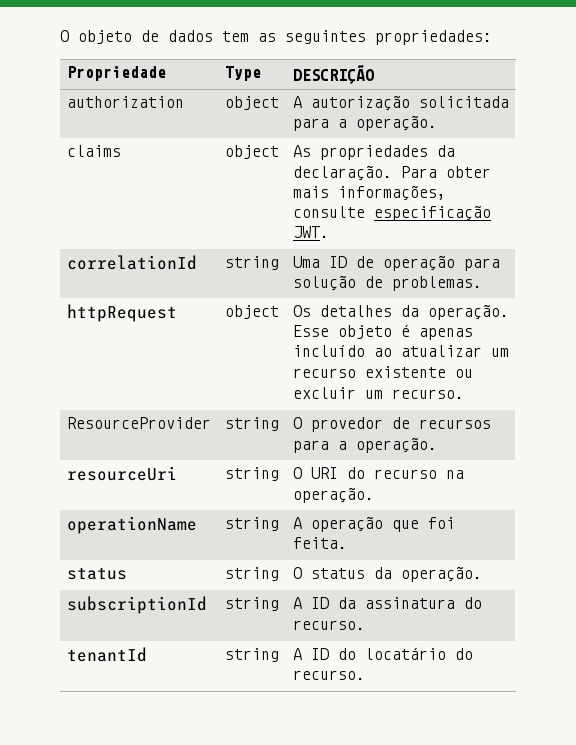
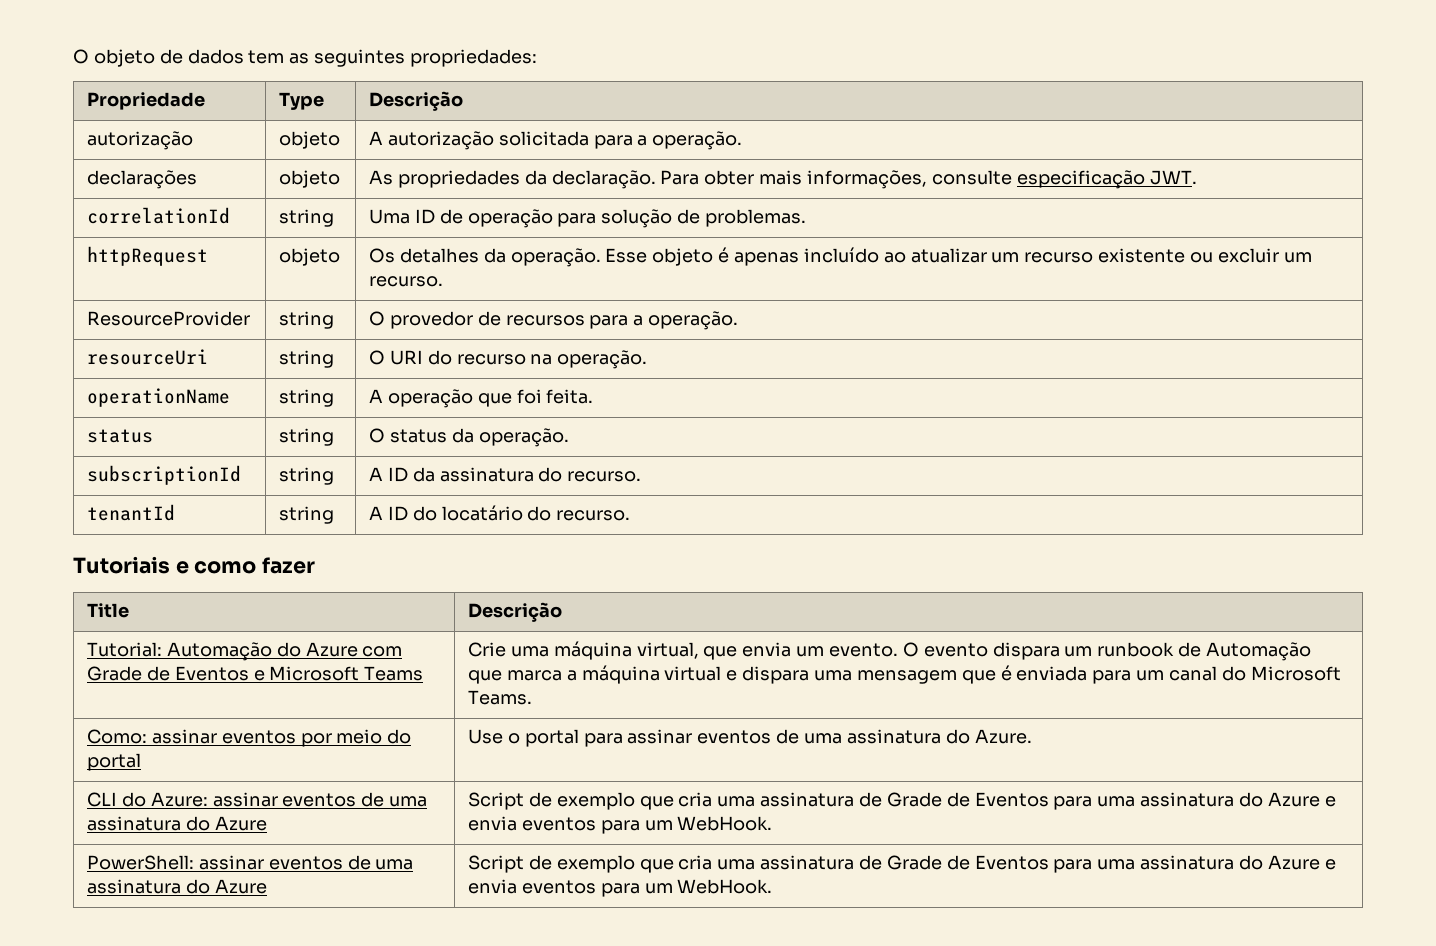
- Propriedade | Type | DESCRIÇÃO
- authorization | object | A autorização solicitada para a operação.
+ Propriedade | Type | Descrição
+ autorização | objeto | A autorização solicitada para a operação.
- claims | object | As propriedades da declaração. Para obter mais informações, consulte especificação JWT.
+ declarações | objeto | As propriedades da declaração. Para obter mais informações, consulte especificação JWT.
- httpRequest | object | Os detalhes da operação. Esse objeto é apenas incluído ao atualizar um recurso existente ou excluir um recurso.
+ httpRequest | objeto | Os detalhes da operação. Esse objeto é apenas incluído ao atualizar um recurso existente ou excluir um recurso.
+ Tutoriais e como fazer
+ Title | Descrição
+ Tutorial: Automação do Azure com Grade de Eventos e Microsoft Teams | Crie uma máquina virtual, que envia um evento. O evento dispara um runbook de Automação que marca a máquina virtual e dispara uma mensagem que é enviada para um canal do Microsoft Teams.
+ Como: assinar eventos por meio do portal | Use o portal para assinar eventos de uma assinatura do Azure.
+ CLI do Azure: assinar eventos de uma assinatura do Azure | Script de exemplo que cria uma assinatura de Grade de Eventos para uma assinatura do Azure e envia eventos para um WebHook.
+ PowerShell: assinar eventos de uma assinatura do Azure | Script de exemplo que cria uma assinatura de Grade de Eventos para uma assinatura do Azure e envia eventos para um WebHook.

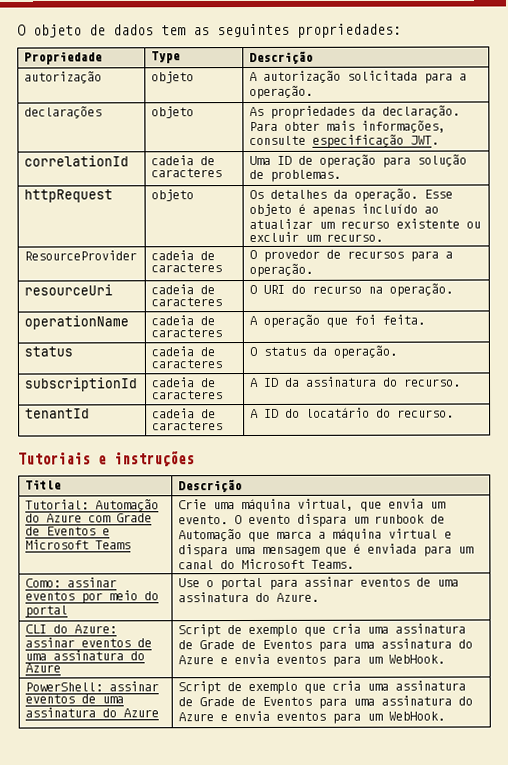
- correlationId | string | Uma ID de operação para solução de problemas.
+ correlationId | cadeia de caracteres | Uma ID de operação para solução de problemas.
- ResourceProvider | string | O provedor de recursos para a operação.
+ ResourceProvider | cadeia de caracteres | O provedor de recursos para a operação.
- resourceUri | string | O URI do recurso na operação.
+ resourceUri | cadeia de caracteres | O URI do recurso na operação.
- operationName | string | A operação que foi feita.
+ operationName | cadeia de caracteres | A operação que foi feita.
- status | string | O status da operação.
+ status | cadeia de caracteres | O status da operação.
- subscriptionId | string | A ID da assinatura do recurso.
+ subscriptionId | cadeia de caracteres | A ID da assinatura do recurso.
- tenantId | string | A ID do locatário do recurso.
+ tenantId | cadeia de caracteres | A ID do locatário do recurso.
- Tutoriais e como fazer
+ Tutoriais e instruções

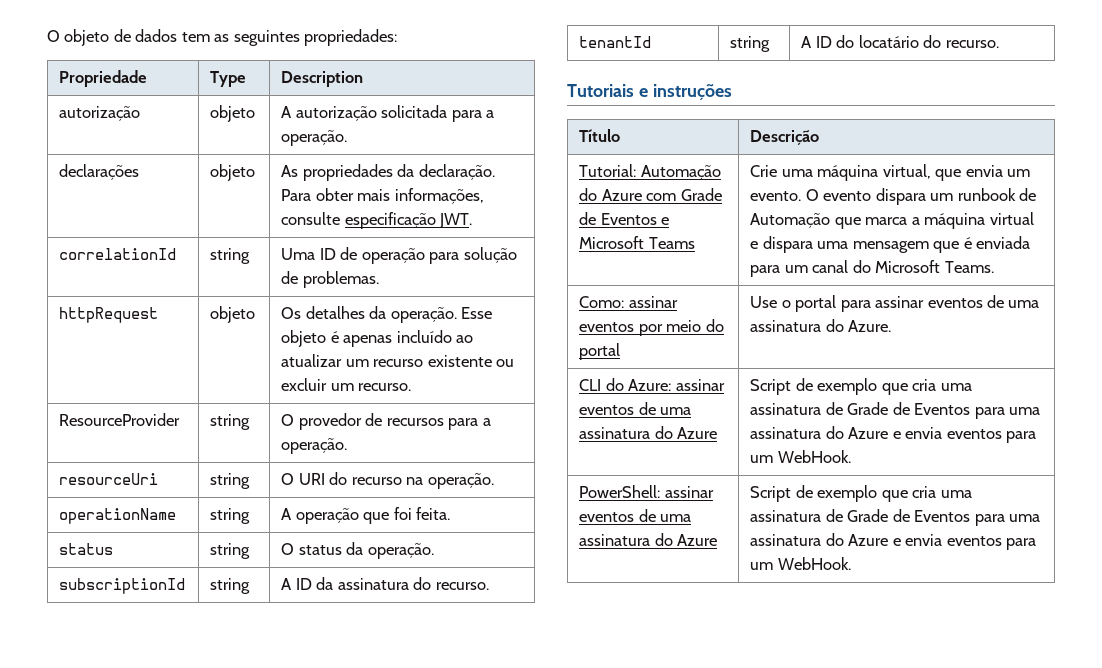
- Propriedade | Type | Descrição
+ Propriedade | Type | Description
- correlationId | cadeia de caracteres | Uma ID de operação para solução de problemas.
+ correlationId | string | Uma ID de operação para solução de problemas.
- ResourceProvider | cadeia de caracteres | O provedor de recursos para a operação.
+ ResourceProvider | string | O provedor de recursos para a operação.
- resourceUri | cadeia de caracteres | O URI do recurso na operação.
+ resourceUri | string | O URI do recurso na operação.
- operationName | cadeia de caracteres | A operação que foi feita.
+ operationName | string | A operação que foi feita.
- status | cadeia de caracteres | O status da operação.
+ status | string | O status da operação.
- subscriptionId | cadeia de caracteres | A ID da assinatura do recurso.
+ subscriptionId | string | A ID da assinatura do recurso.
- tenantId | cadeia de caracteres | A ID do locatário do recurso.
+ tenantId | string | A ID do locatário do recurso.
- Title | Descrição
+ Título | Descrição

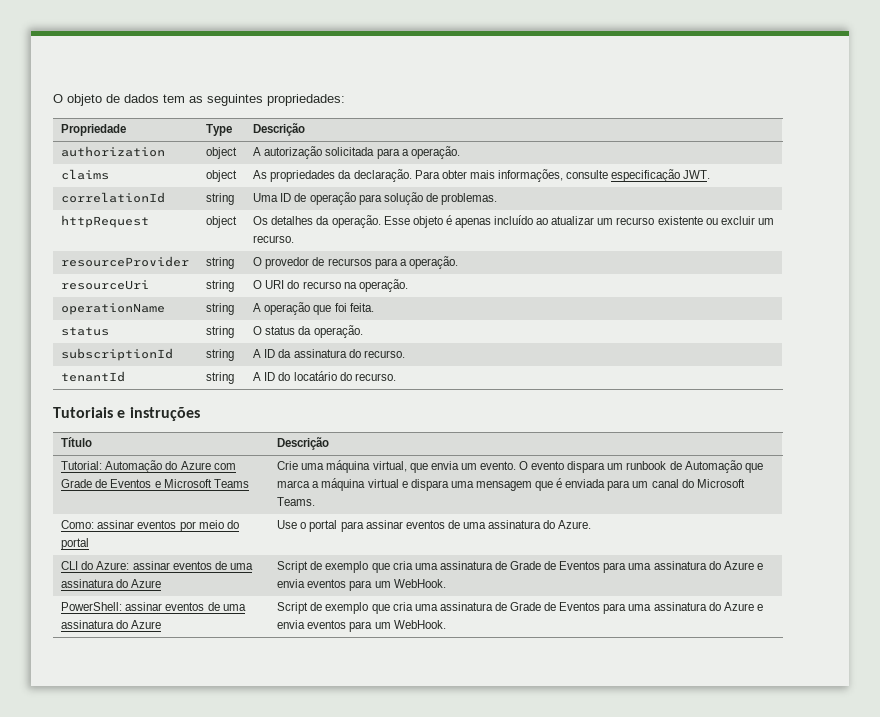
- Propriedade | Type | Description
- autorização | objeto | A autorização solicitada para a operação.
+ Propriedade | Type | Descrição
+ authorization | object | A autorização solicitada para a operação.
- declarações | objeto | As propriedades da declaração. Para obter mais informações, consulte especificação JWT.
+ claims | object | As propriedades da declaração. Para obter mais informações, consulte especificação JWT.
- httpRequest | objeto | Os detalhes da operação. Esse objeto é apenas incluído ao atualizar um recurso existente ou excluir um recurso.
+ httpRequest | object | Os detalhes da operação. Esse objeto é apenas incluído ao atualizar um recurso existente ou excluir um recurso.
- ResourceProvider | string | O provedor de recursos para a operação.
+ resourceProvider | string | O provedor de recursos para a operação.

